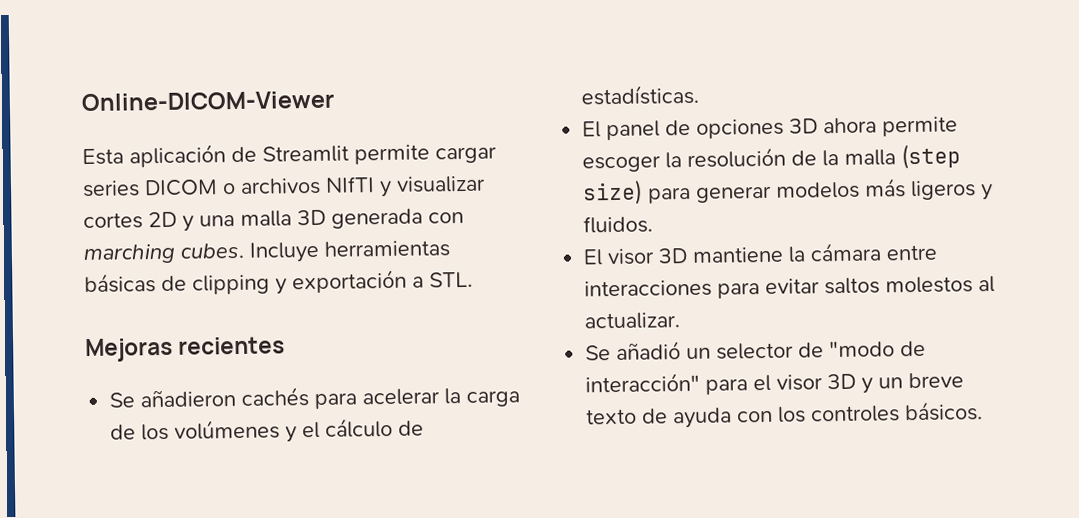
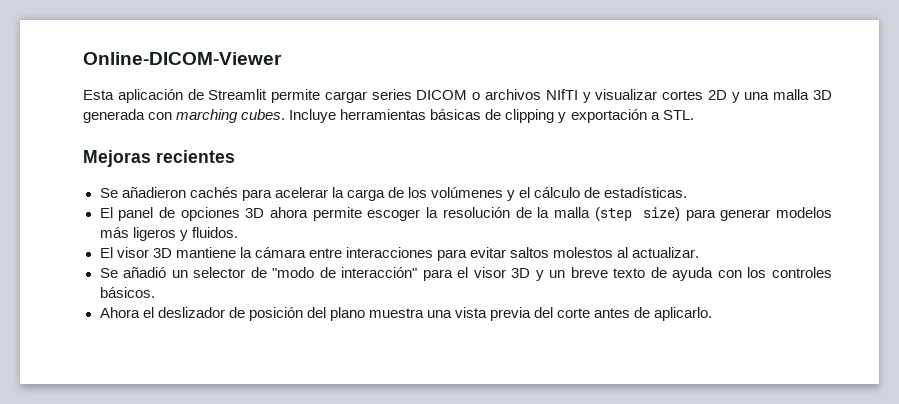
+ Ahora el deslizador de posición del plano muestra una vista previa del corte antes de aplicarlo.

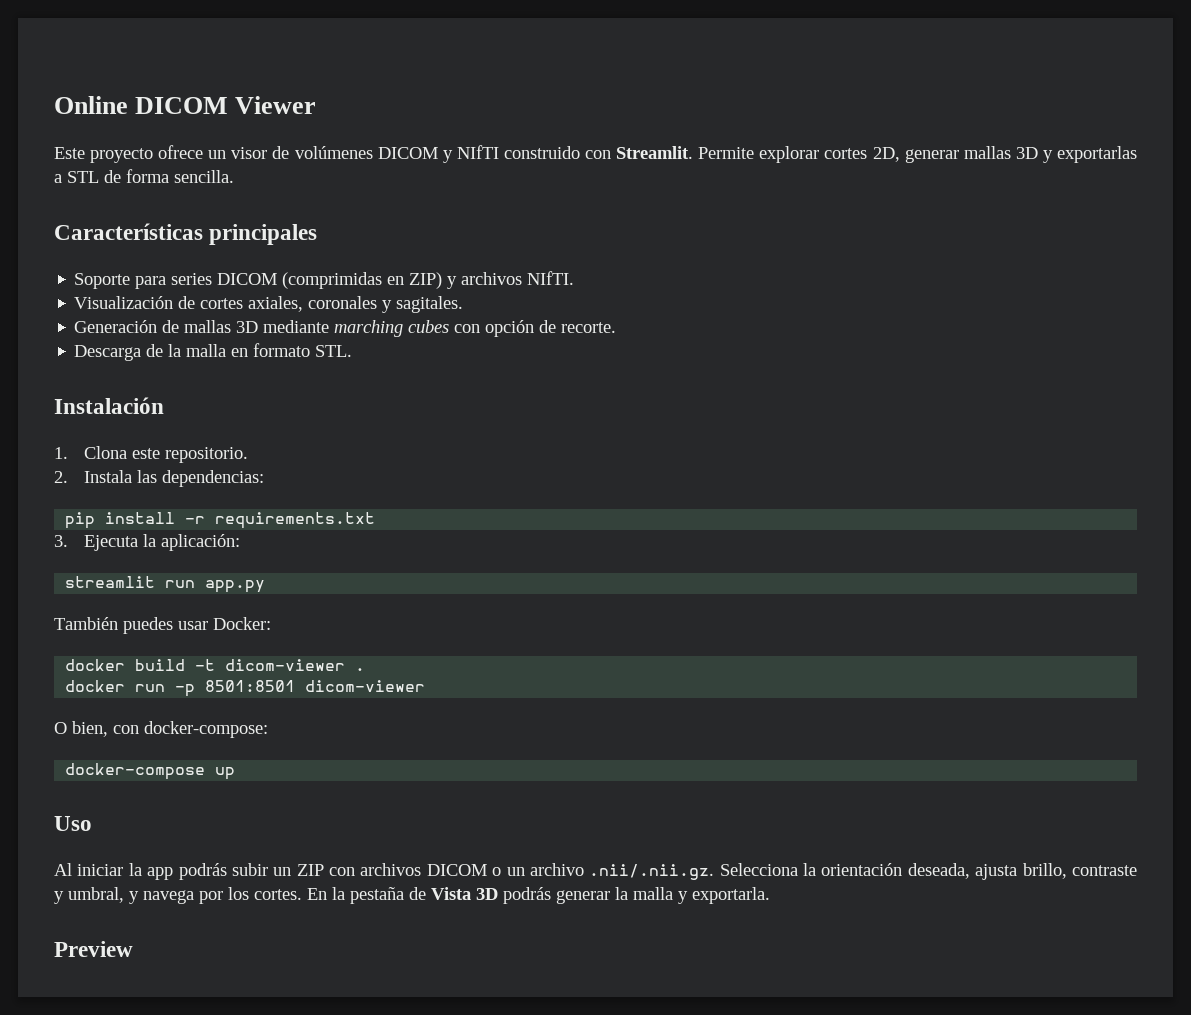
- Online-DICOM-Viewer
- Esta aplicación de Streamlit permite cargar series DICOM o archivos NIfTI y visualizar cortes 2D y una malla 3D generada con marching cubes. Incluye herramientas básicas de clipping y exportación a STL.
- Mejoras recientes
- Se añadieron cachés para acelerar la carga de los volúmenes y el cálculo de estadísticas.
- El panel de opciones 3D ahora permite escoger la resolución de la malla (step size) para generar modelos más ligeros y fluidos.
- El visor 3D mantiene la cámara entre interacciones para evitar saltos molestos al actualizar.
- Se añadió un selector de "modo de interacción" para el visor 3D y un breve texto de ayuda con los controles básicos.
- Ahora el deslizador de posición del plano muestra una vista previa del corte antes de aplicarlo.
+ Online DICOM Viewer
+ Este proyecto ofrece un visor de volúmenes DICOM y NIfTI construido con Streamlit. Permite explorar cortes 2D, generar mallas 3D y exportarlas a STL de forma sencilla.
+ Características principales
+ Soporte para series DICOM (comprimidas en ZIP) y archivos NIfTI.
+ Visualización de cortes axiales, coronales y sagitales.
+ Generación de mallas 3D mediante marching cubes con opción de recorte.
+ Descarga de la malla en formato STL.
+ Instalación
+ 1. Clona este repositorio.
+ 2. Instala las dependencias:
+ pip install -r requirements.txt
+ 3. Ejecuta la aplicación:
+ streamlit run app.py
+ También puedes usar Docker:
+ docker build -t dicom-viewer .
+ docker run -p 8501:8501 dicom-viewer
+ O bien, con docker-compose:
+ docker-compose up
+ Uso
+ Al iniciar la app podrás subir un ZIP con archivos DICOM o un archivo .nii/.nii.gz. Selecciona la orientación deseada, ajusta brillo, contraste y umbral, y navega por los cortes. En la pestaña de Vista 3D podrás generar la malla y exportarla.
+ Preview

